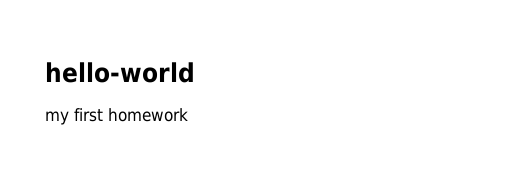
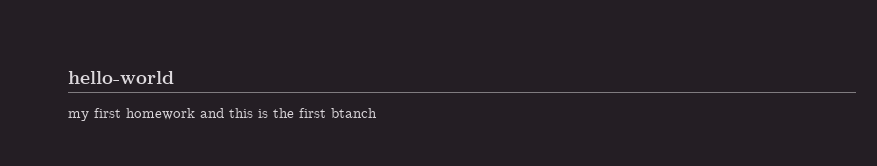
- my first homework
+ my first homework and this is the first btanch

